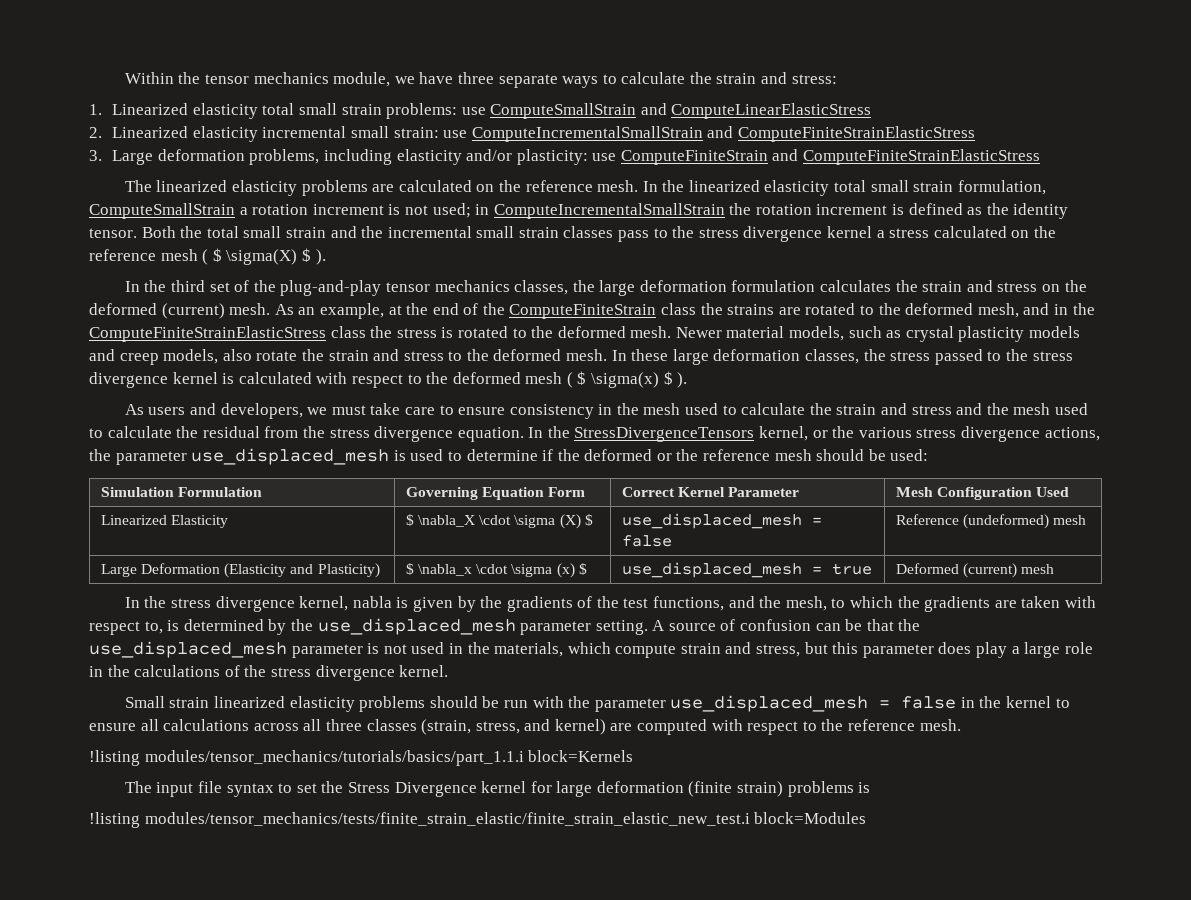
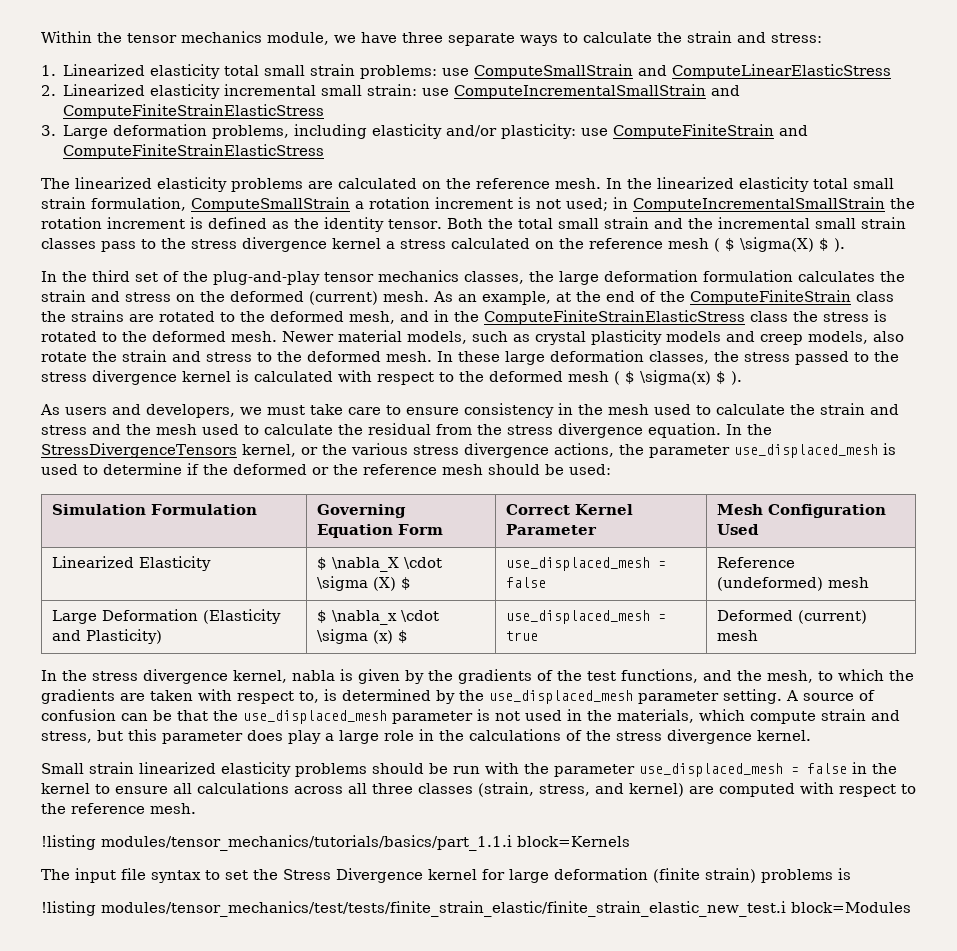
- !listing modules/tensor_mechanics/tests/finite_strain_elastic/finite_strain_elastic_new_test.i block=Modules
+ !listing modules/tensor_mechanics/test/tests/finite_strain_elastic/finite_strain_elastic_new_test.i block=Modules

